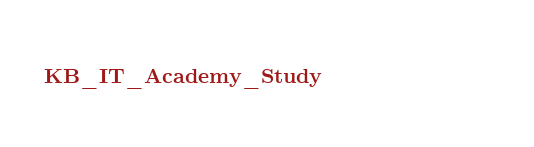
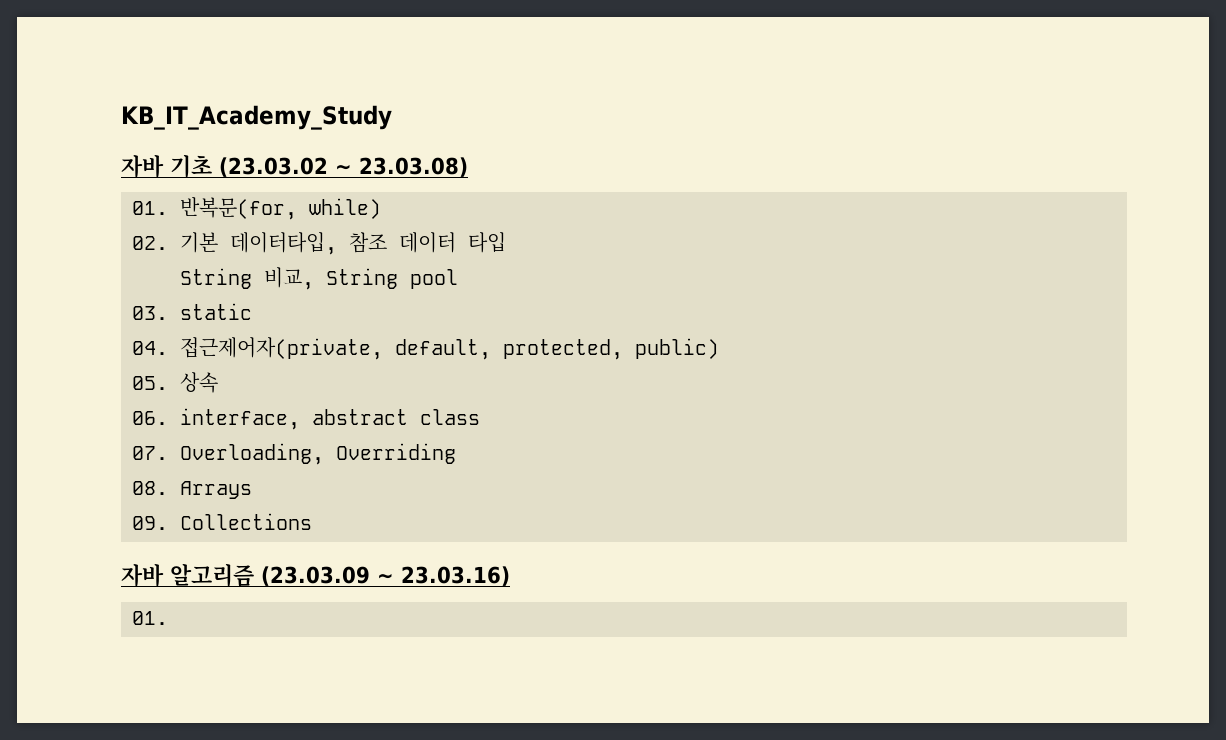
+ 자바 기초 (23.03.02 ~ 23.03.08)
+ 01. 반복문(for, while)
+ 02. 기본 데이터타입, 참조 데이터 타입
+ String 비교, String pool
+ 03. static
+ 04. 접근제어자(private, default, protected, public)
+ 05. 상속
+ 06. interface, abstract class
+ 07. Overloading, Overriding
+ 08. Arrays
+ 09. Collections
+ 자바 알고리즘 (23.03.09 ~ 23.03.16)
+ 01.

